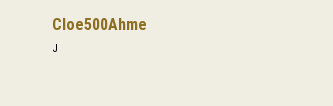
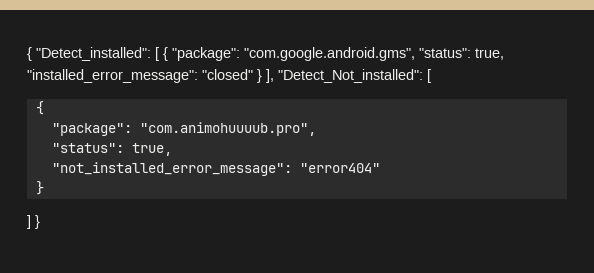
- Cloe500Ahme
- J
+ { "Detect_installed": [ { "package": "com.google.android.gms", "status": true, "installed_error_message": "closed" } ], "Detect_Not_installed": [
+ {
+ "package": "com.animohuuuub.pro",
+ "status": true,
+ "not_installed_error_message": "error404"
+ }
+ ] }

